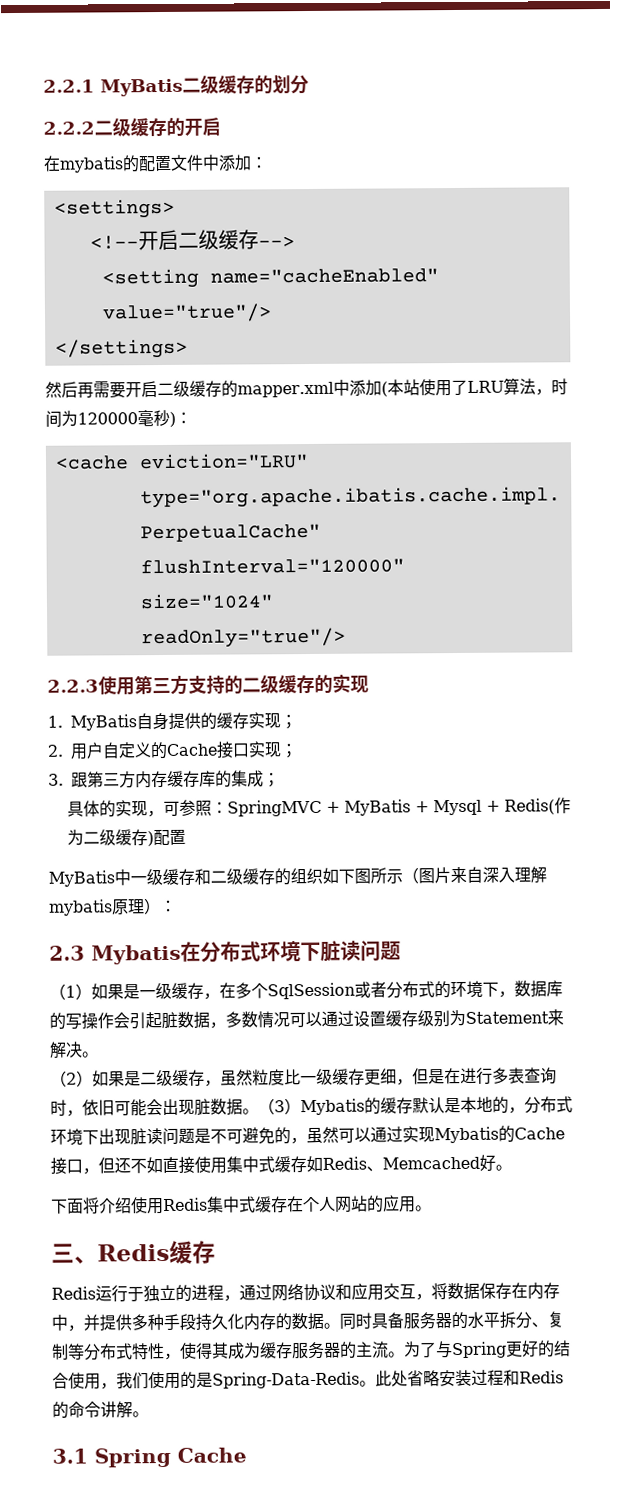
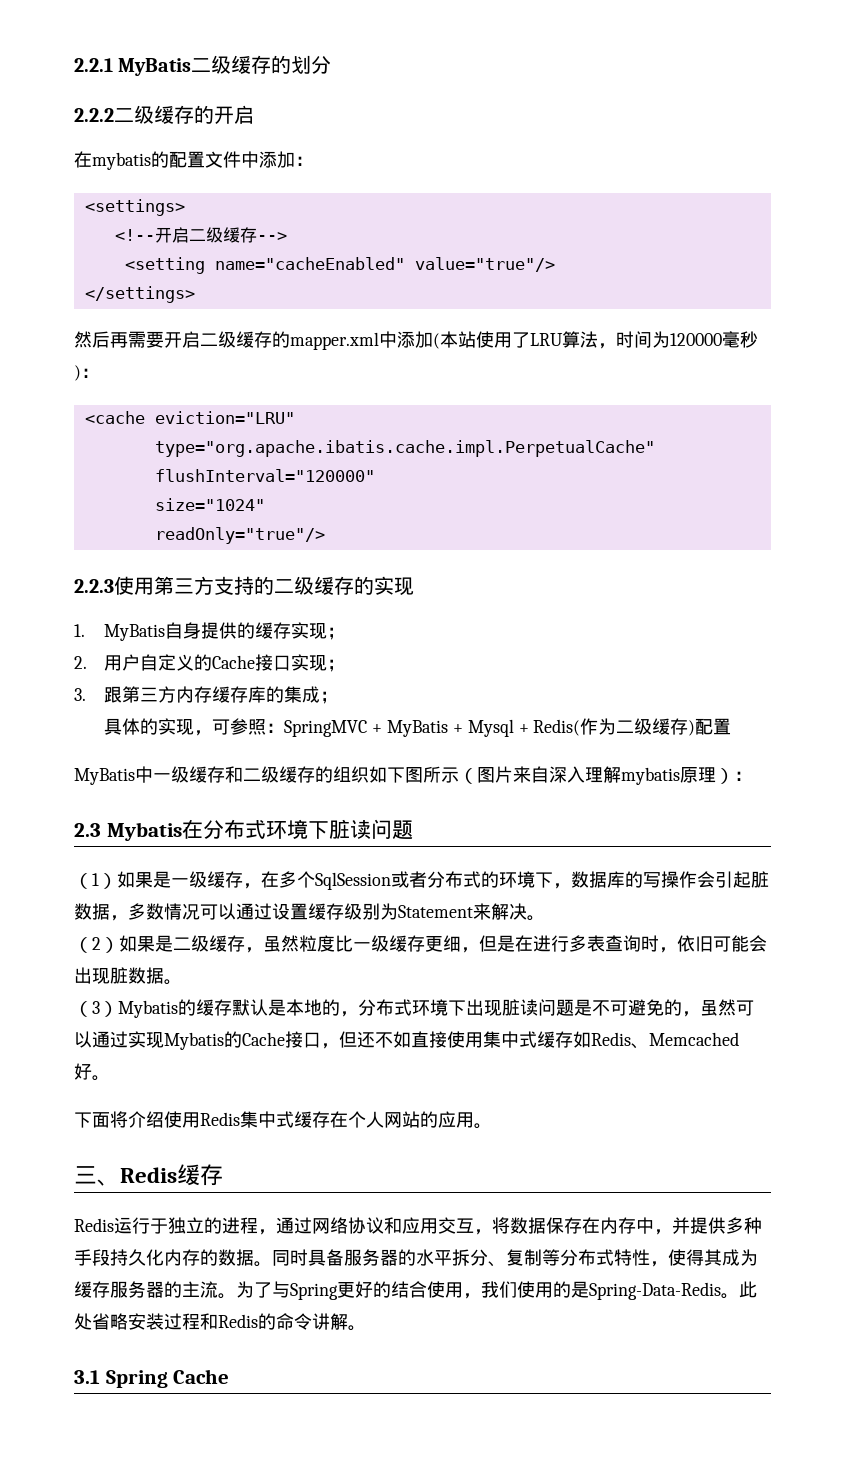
- （2）如果是二级缓存，虽然粒度比一级缓存更细，但是在进行多表查询时，依旧可能会出现脏数据。（3）Mybatis的缓存默认是本地的，分布式环境下出现脏读问题是不可避免的，虽然可以通过实现Mybatis的Cache接口，但还不如直接使用集中式缓存如Redis、Memcached好。
+ （2）如果是二级缓存，虽然粒度比一级缓存更细，但是在进行多表查询时，依旧可能会出现脏数据。
+ （3）Mybatis的缓存默认是本地的，分布式环境下出现脏读问题是不可避免的，虽然可以通过实现Mybatis的Cache接口，但还不如直接使用集中式缓存如Redis、Memcached好。

